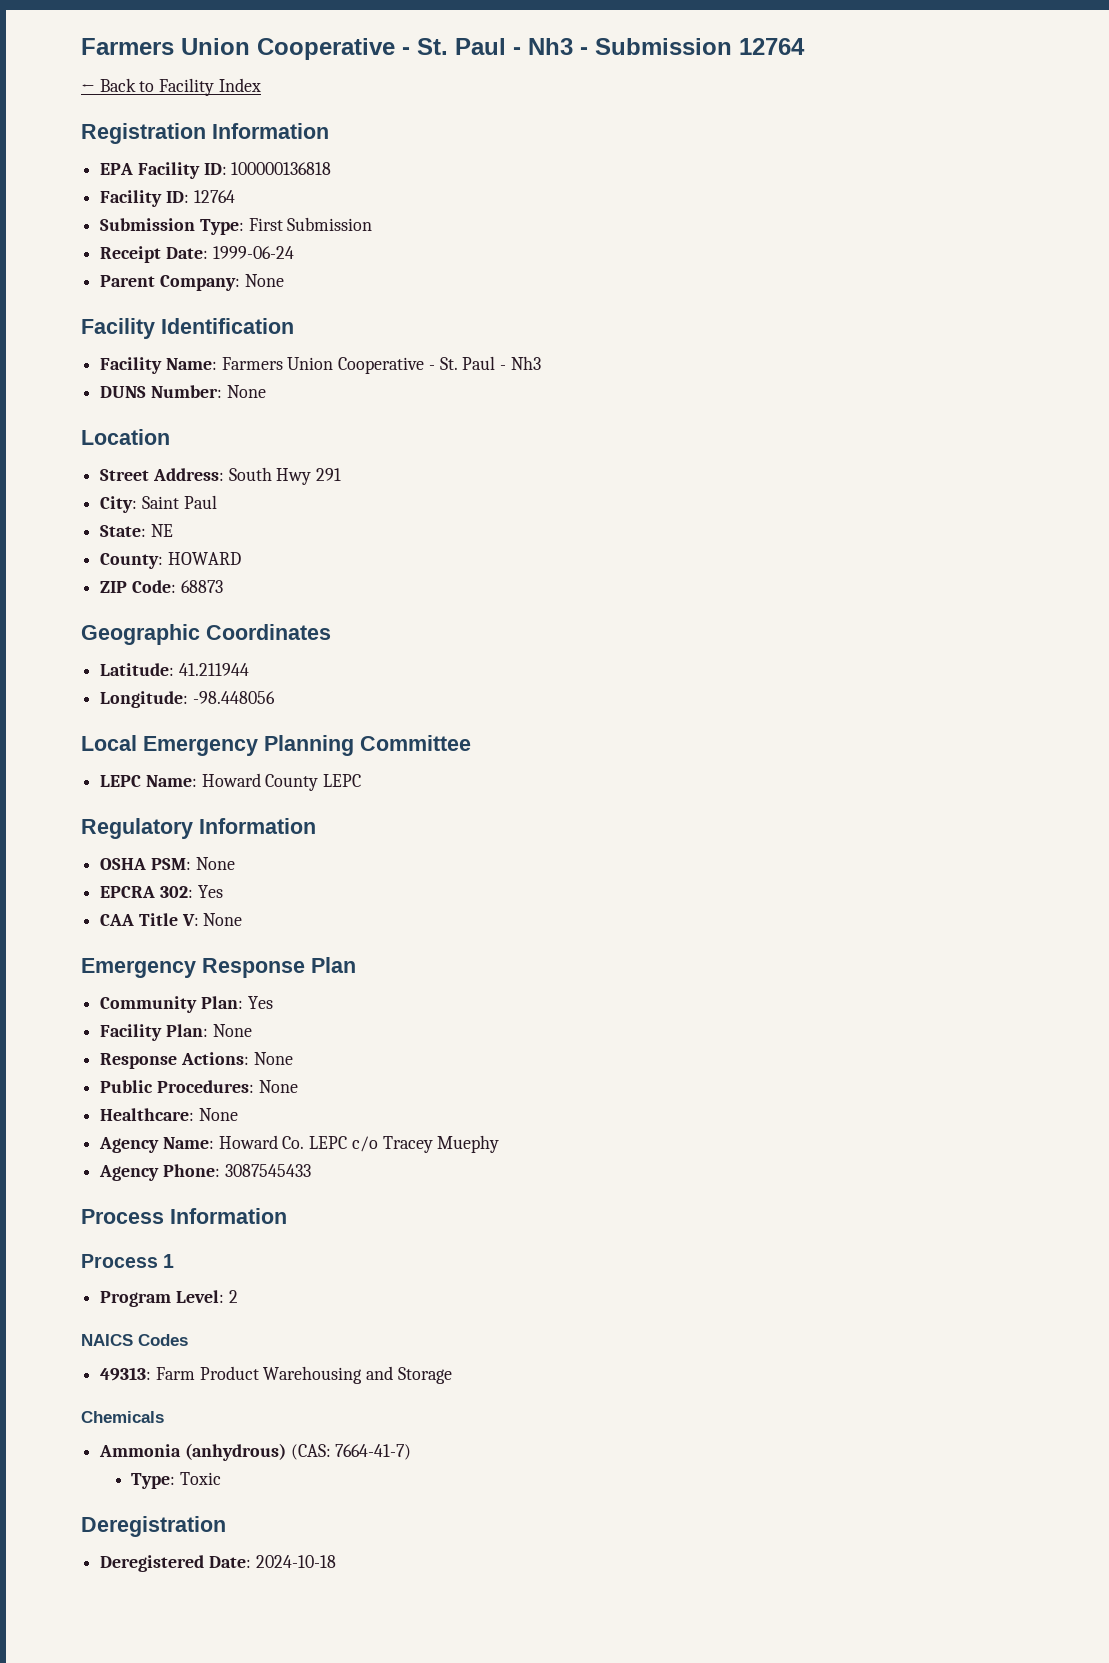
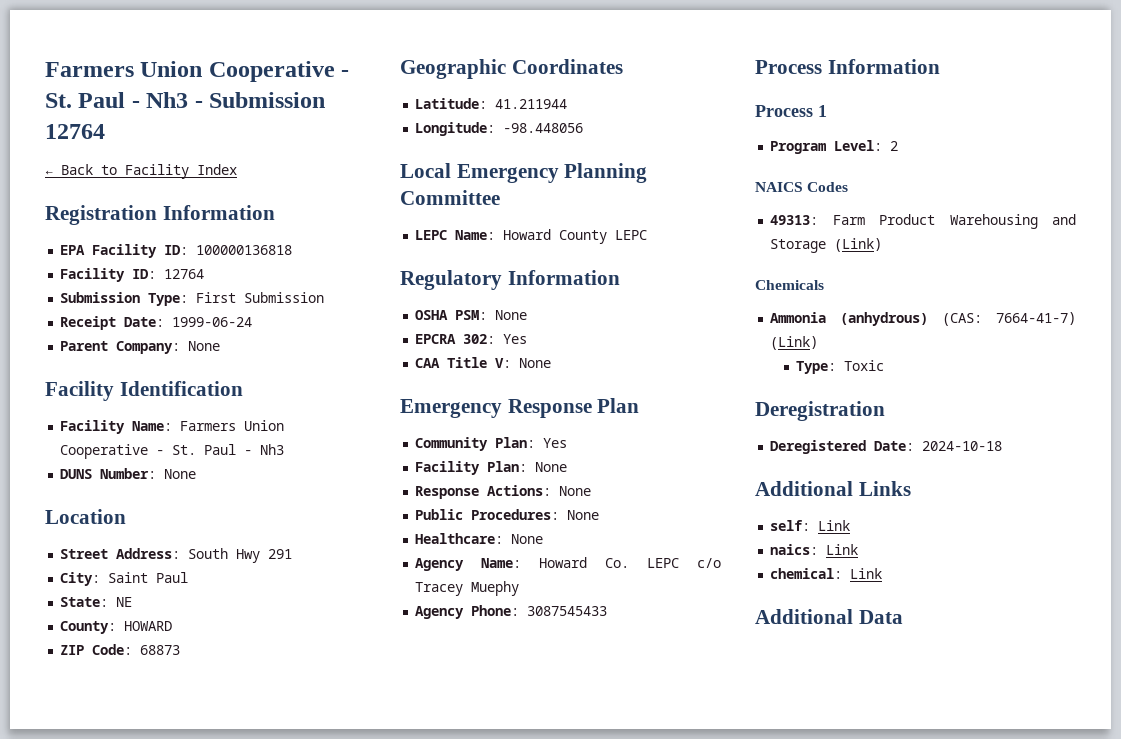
- 49313: Farm Product Warehousing and Storage
+ 49313: Farm Product Warehousing and Storage (Link)
- Ammonia (anhydrous) (CAS: 7664-41-7)
+ Ammonia (anhydrous) (CAS: 7664-41-7) (Link)
+ Additional Links
+ self: Link
+ naics: Link
+ chemical: Link
+ Additional Data

